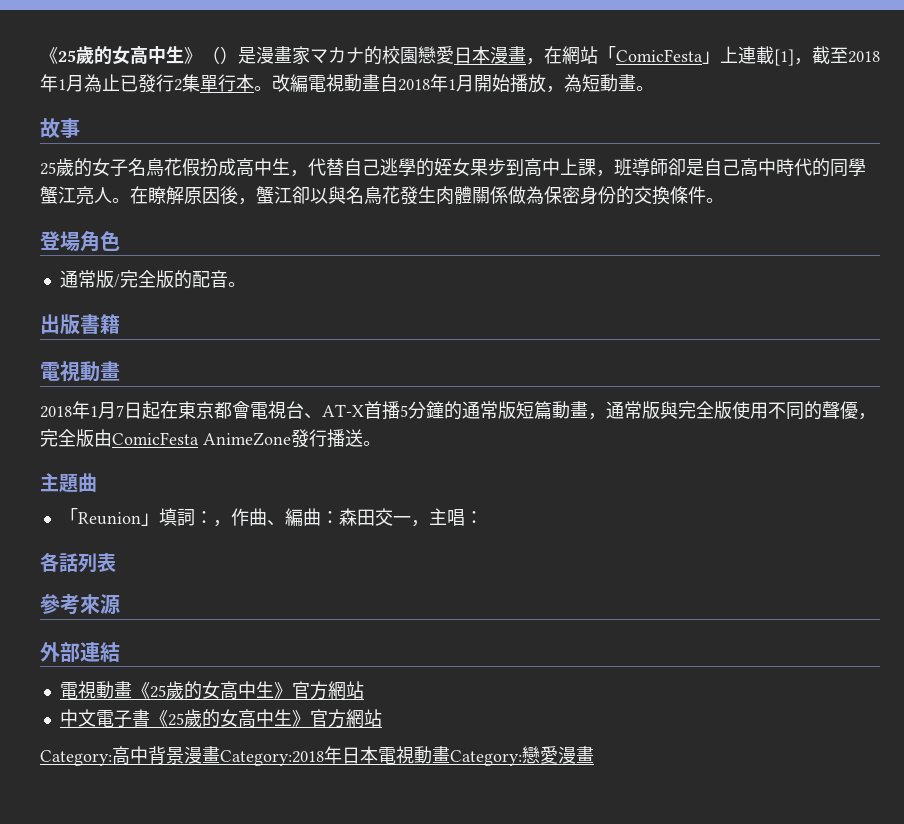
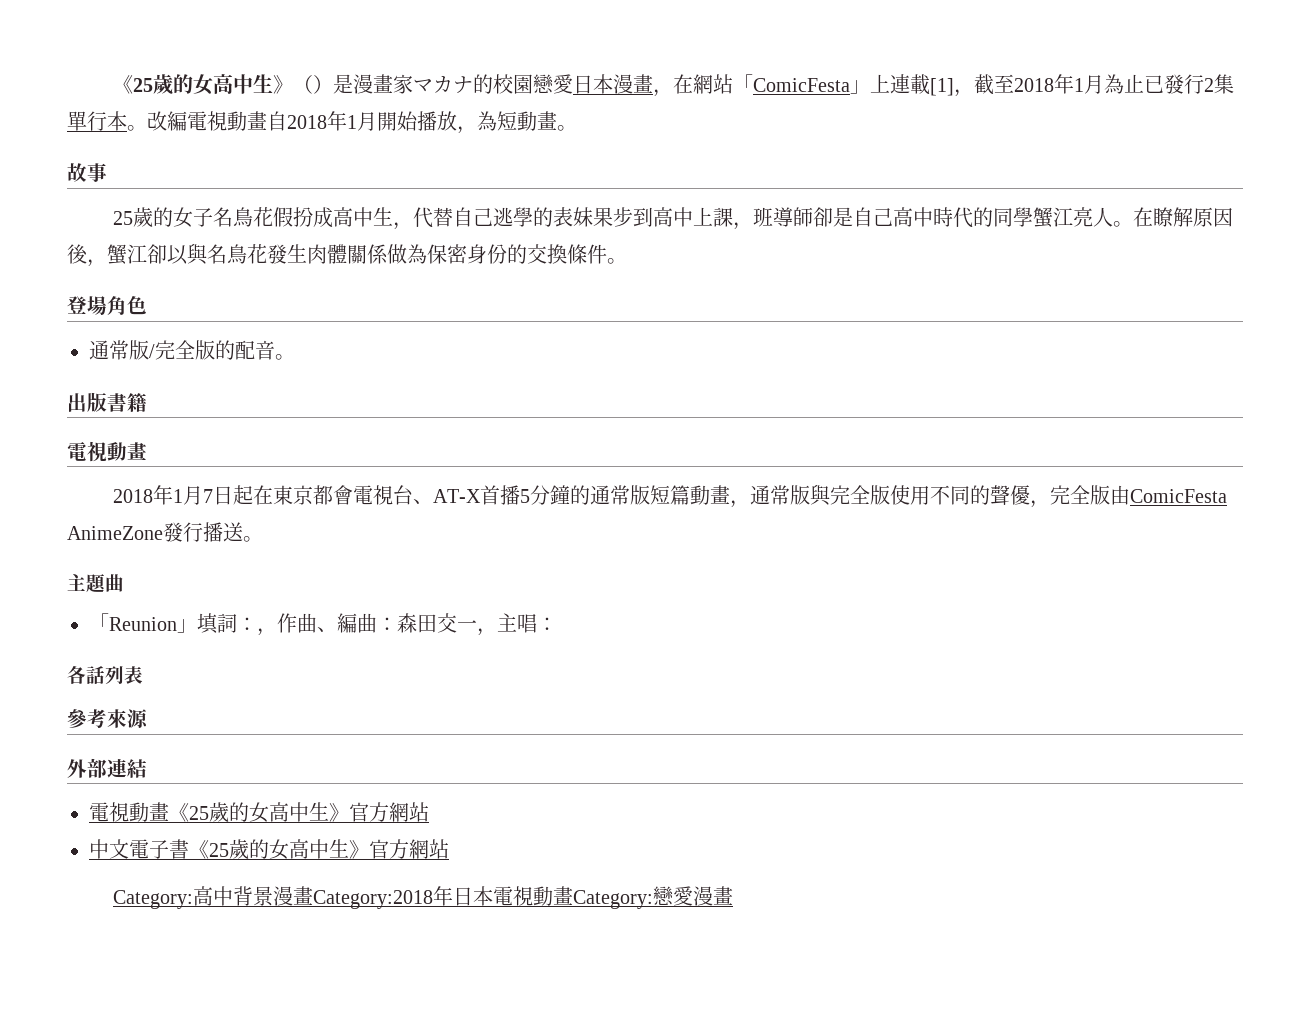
- 25歲的女子名鳥花假扮成高中生，代替自己逃學的姪女果步到高中上課，班導師卻是自己高中時代的同學蟹江亮人。
+ 25歲的女子名鳥花假扮成高中生，代替自己逃學的表妹果步到高中上課，班導師卻是自己高中時代的同學蟹江亮人。

